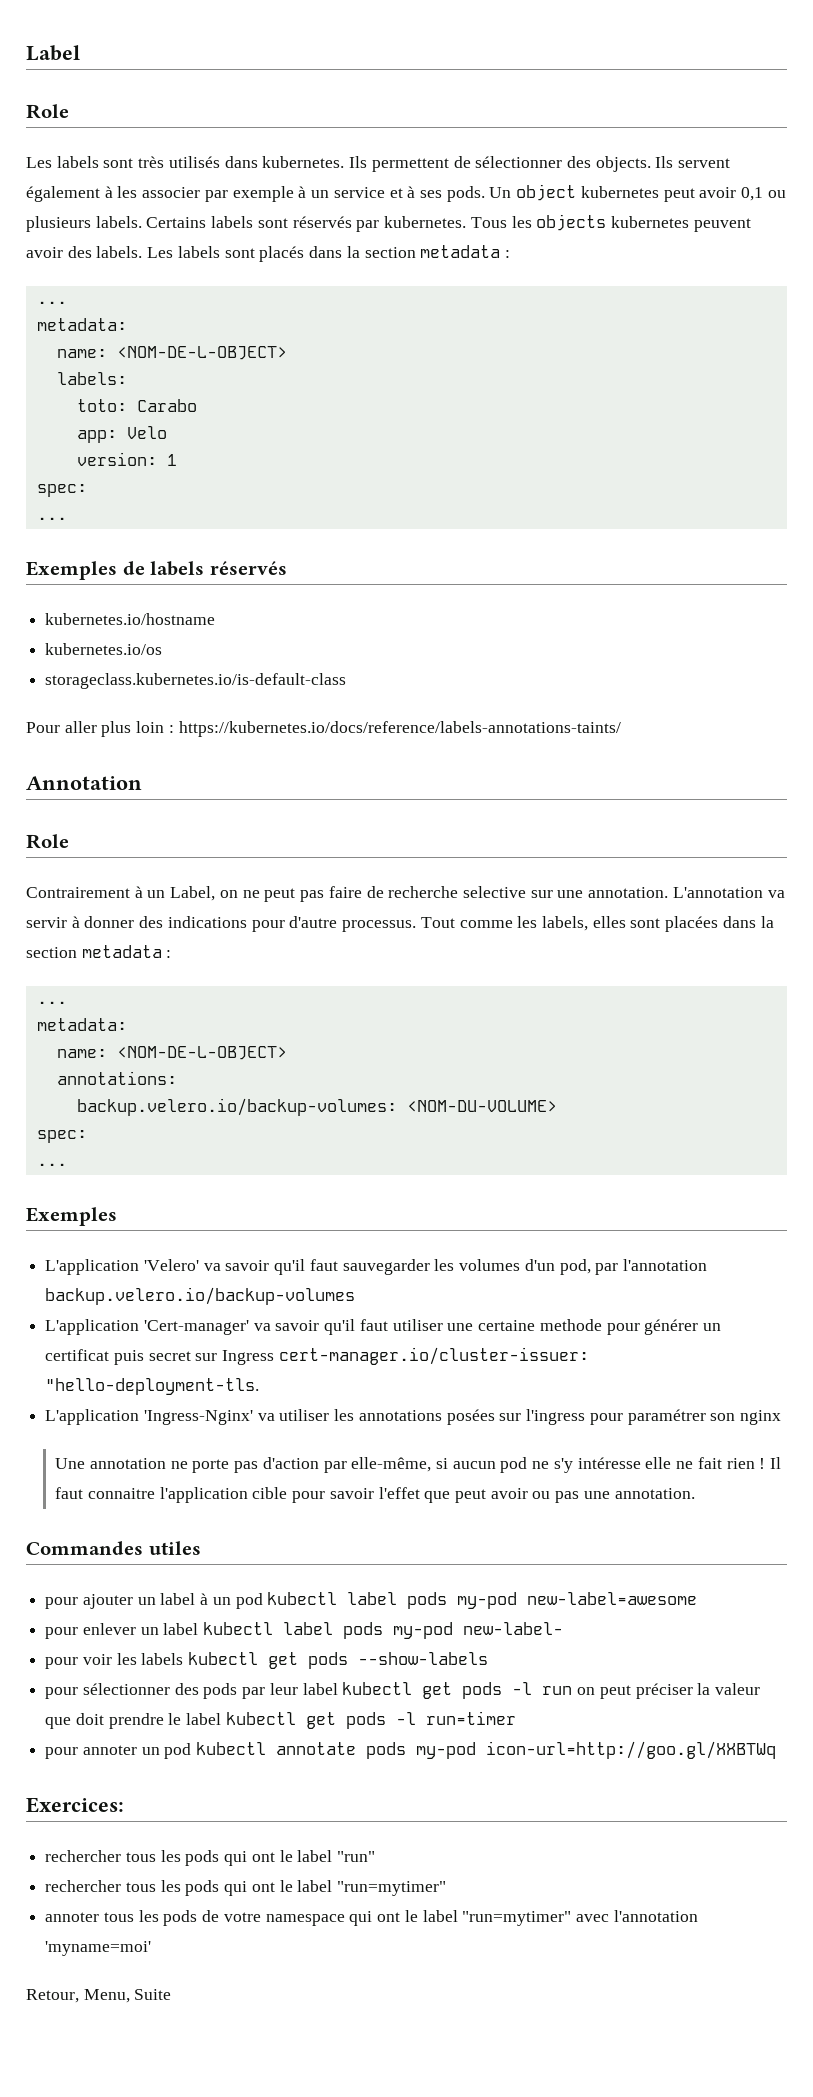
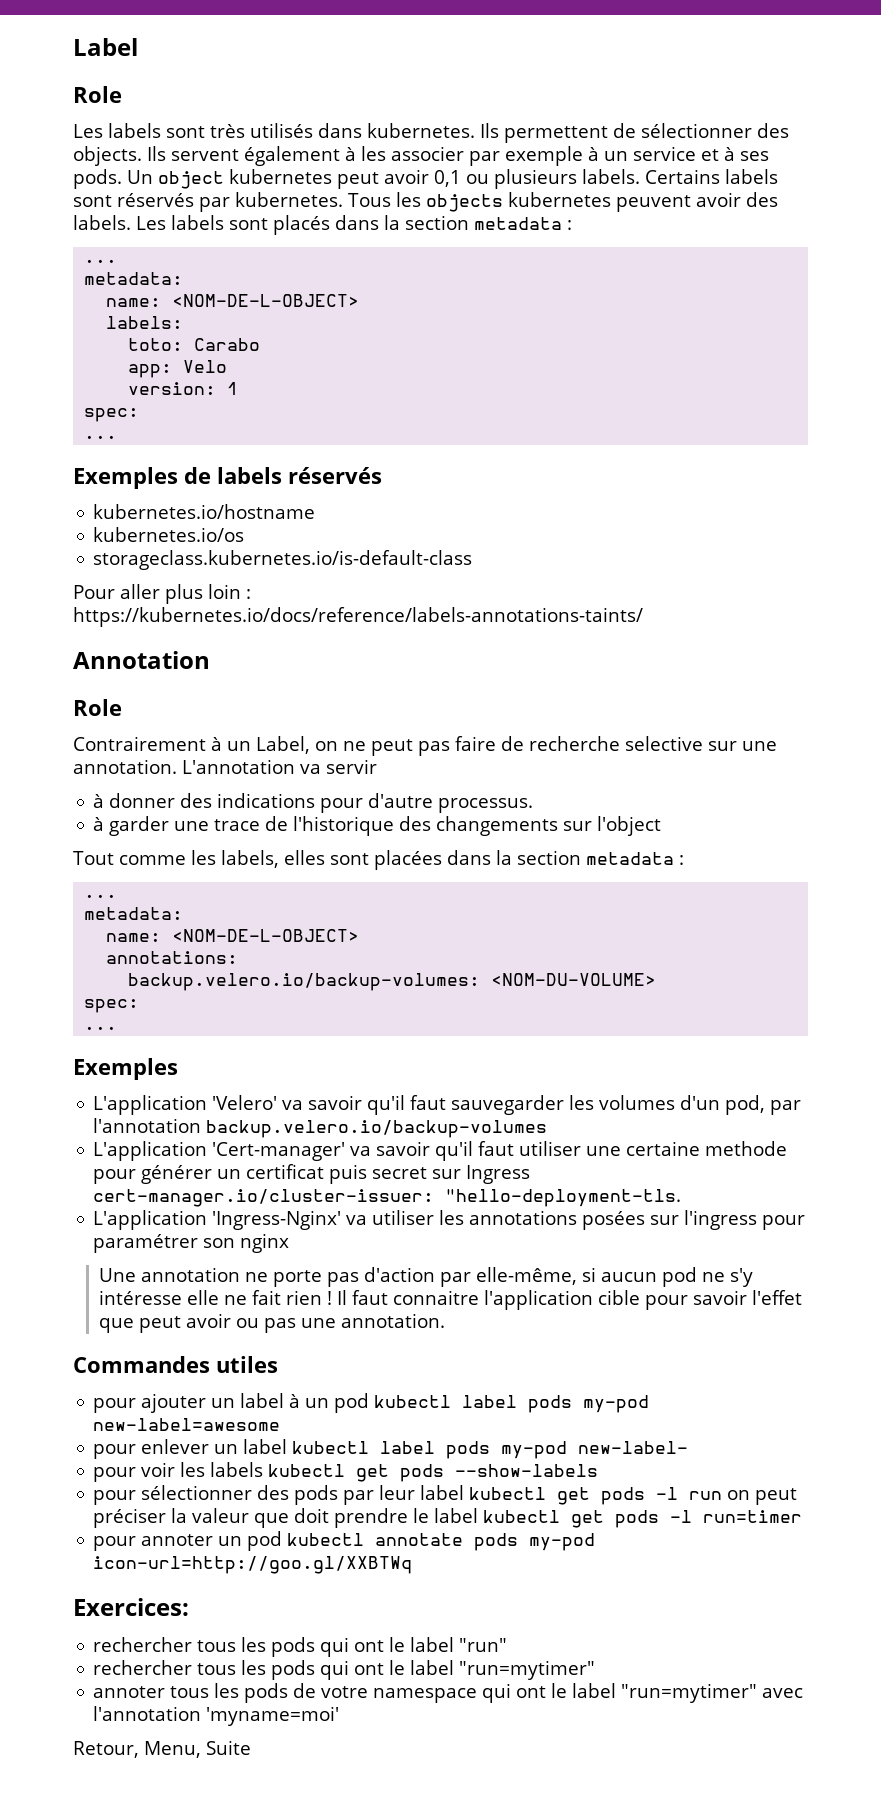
- L'annotation va servir à donner des indications pour d'autre processus. Tout comme les labels, elles sont placées dans la section metadata :
+ L'annotation va servir
+ à donner des indications pour d'autre processus.
+ à garder une trace de l'historique des changements sur l'object
+ Tout comme les labels, elles sont placées dans la section metadata :

